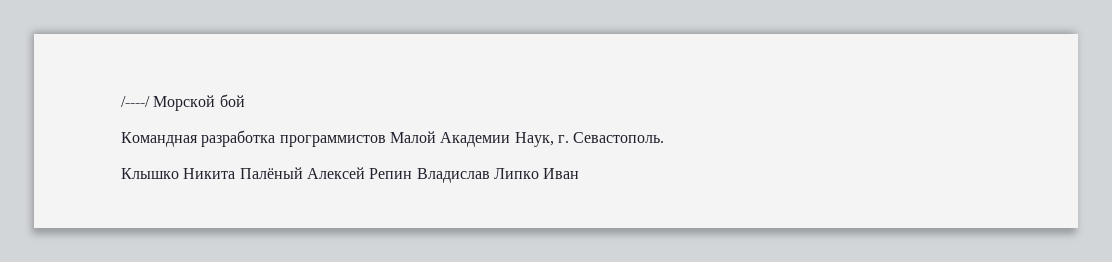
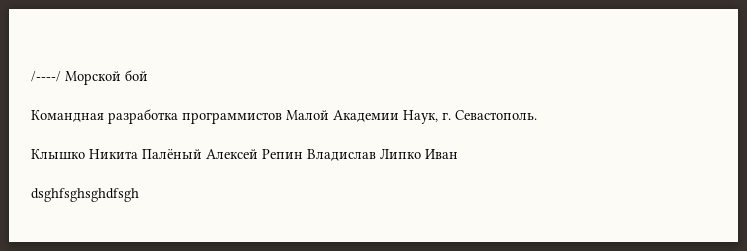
+ dsghfsghsghdfsgh

